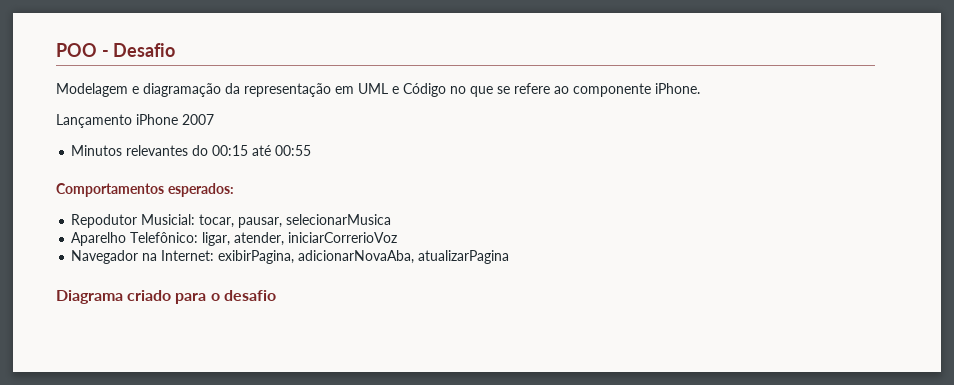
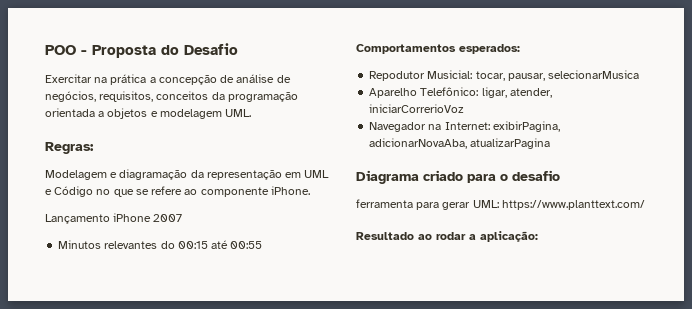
- POO - Desafio
+ POO - Proposta do Desafio
+ Exercitar na prática a concepção de análise de negócios, requisitos, conceitos da programação orientada a objetos e modelagem UML.
+ Regras:
+ ferramenta para gerar UML: https://www.planttext.com/
+ Resultado ao rodar a aplicação:

